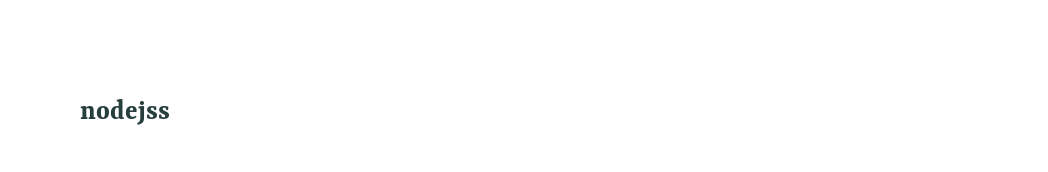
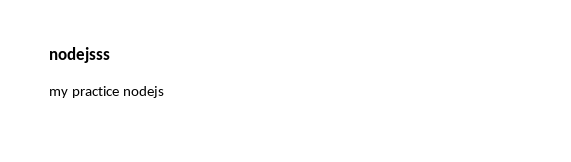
- nodejss
+ nodejsss
+ my practice nodejs

